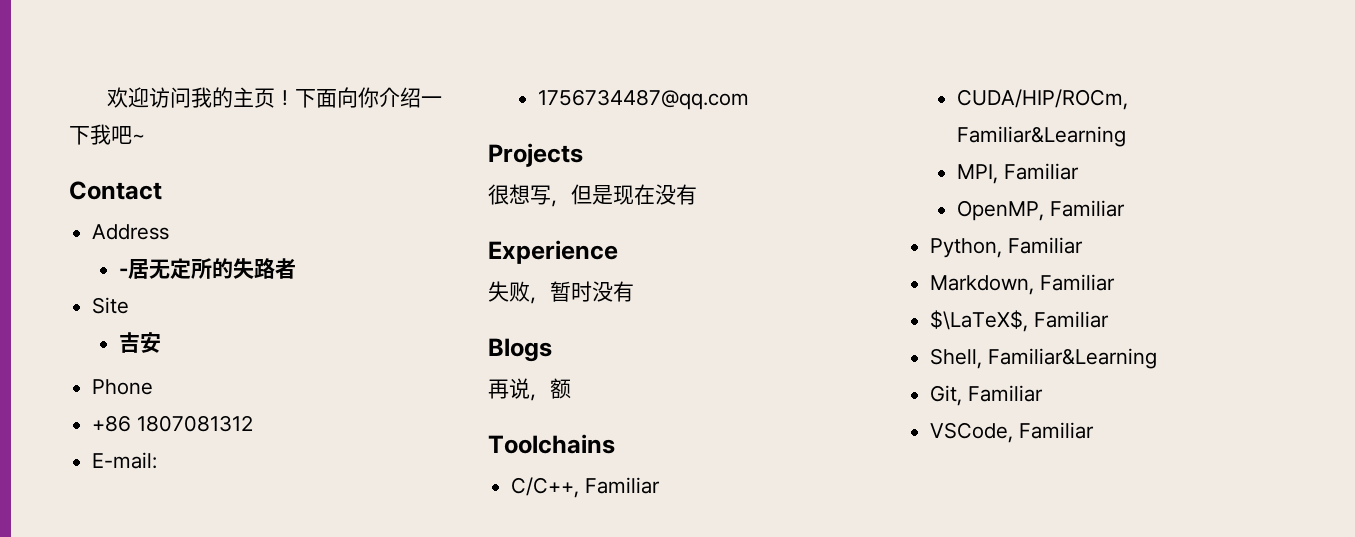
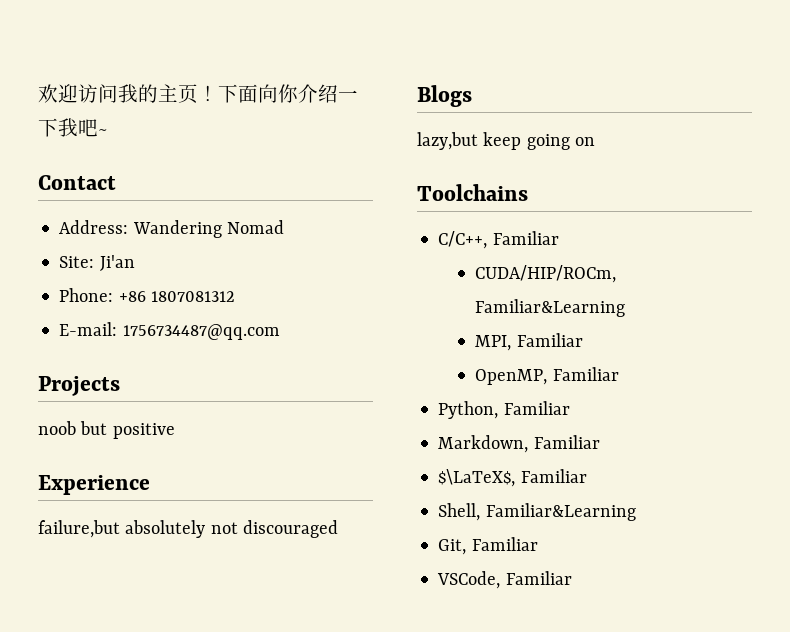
- Address
- -居无定所的失路者
- Site
- 吉安
- Phone
- +86 1807081312
+ Address: Wandering Nomad
+ Site: Ji'an
+ Phone: +86 1807081312
- E-mail:
- 1756734487@qq.com
+ E-mail: 1756734487@qq.com
- 很想写，但是现在没有
+ noob but positive
  Experience
- 失败，暂时没有
+ failure,but absolutely not discouraged
  Blogs
- 再说，额
+ lazy,but keep going on

